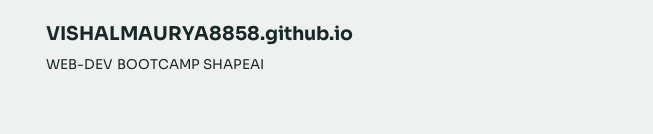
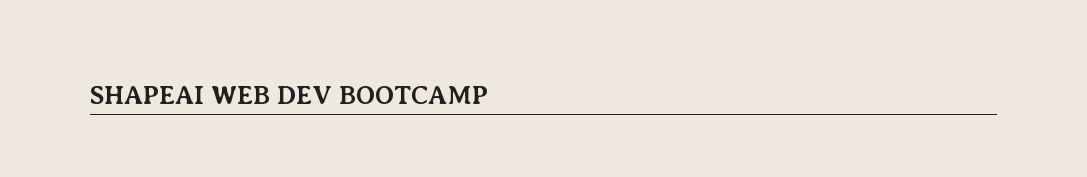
- VISHALMAURYA8858.github.io
- WEB-DEV BOOTCAMP SHAPEAI
+ SHAPEAI WEB DEV BOOTCAMP

